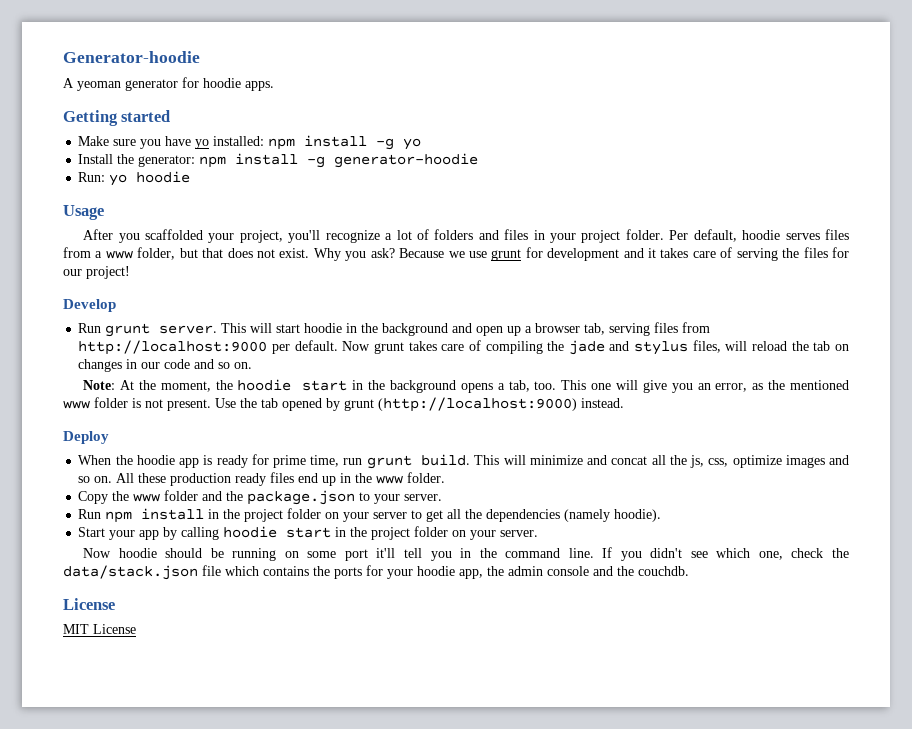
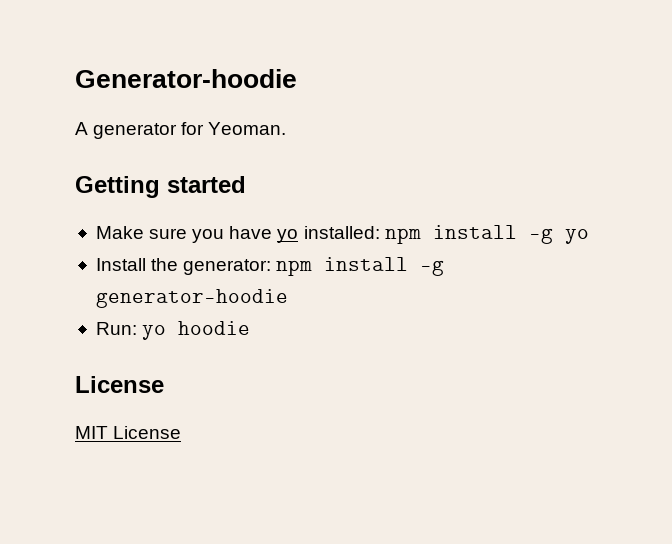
- A yeoman generator for hoodie apps.
+ A generator for Yeoman.
- Usage
- After you scaffolded your project, you'll recognize a lot of folders and files in your project folder. Per default, hoodie serves files from a www folder, but that does not exist. Why you ask? Because we use grunt for development and it takes care of serving the files for our project!
- Develop
- Run grunt server. This will start hoodie in the background and open up a browser tab, serving files from http://localhost:9000 per default. Now grunt takes care of compiling the jade and stylus files, will reload the tab on changes in our code and so on.
- Note: At the moment, the hoodie start in the background opens a tab, too. This one will give you an error, as the mentioned www folder is not present. Use the tab opened by grunt (http://localhost:9000) instead.
- Deploy
- When the hoodie app is ready for prime time, run grunt build. This will minimize and concat all the js, css, optimize images and so on. All these production ready files end up in the www folder.
- Copy the www folder and the package.json to your server.
- Run npm install in the project folder on your server to get all the dependencies (namely hoodie).
- Start your app by calling hoodie start in the project folder on your server.
- Now hoodie should be running on some port it'll tell you in the command line. If you didn't see which one, check the data/stack.json file which contains the ports for your hoodie app, the admin console and the couchdb.

